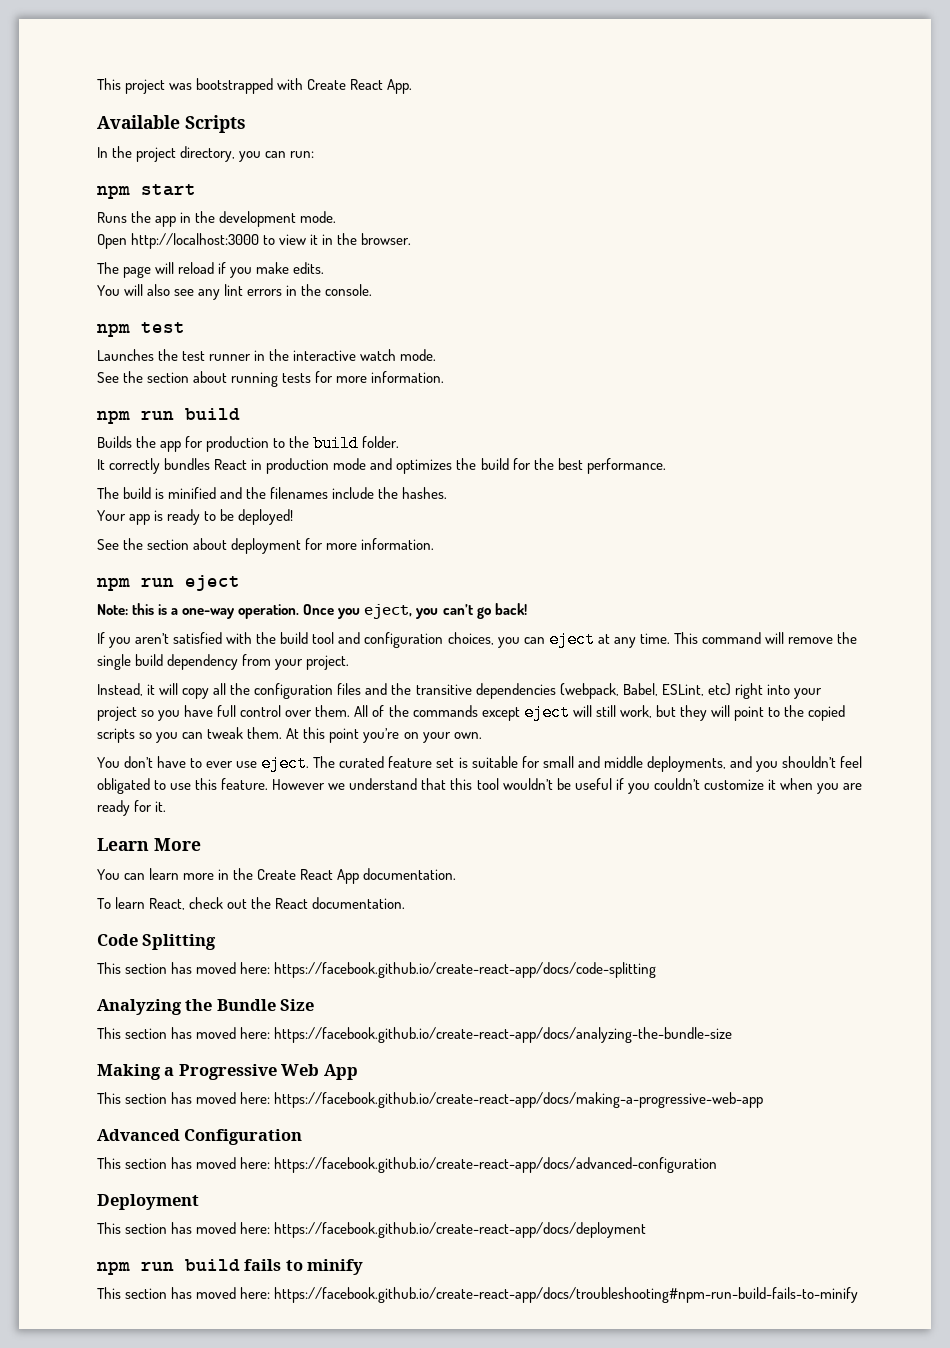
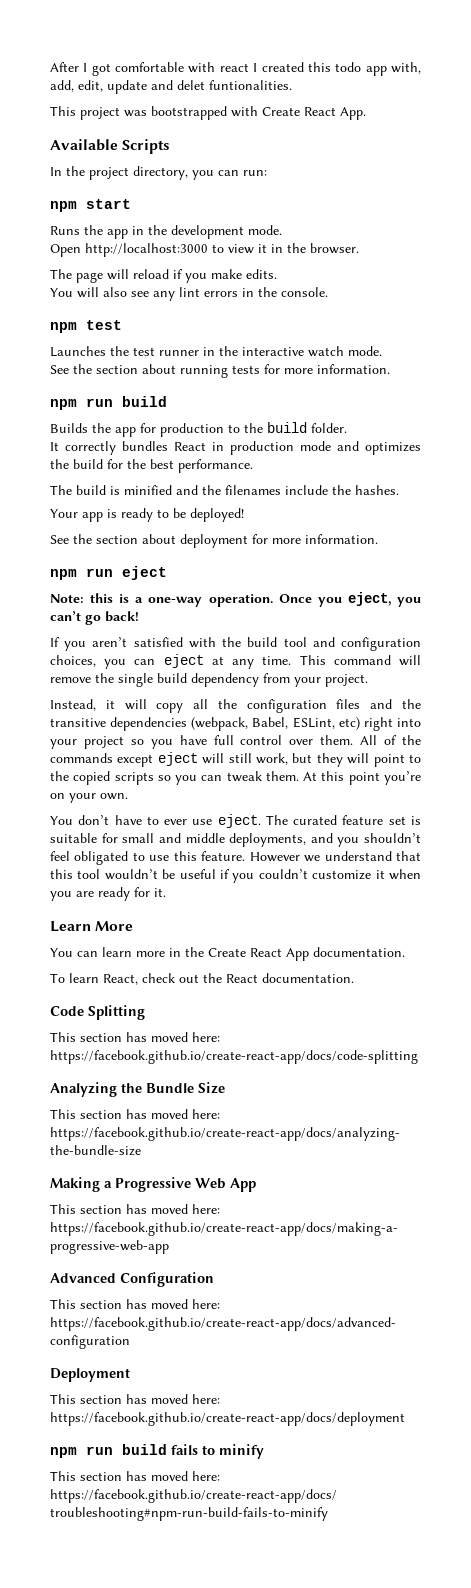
+ After I got comfortable with react I created this todo app with, add, edit, update and delet funtionalities.

